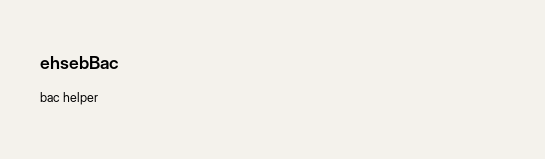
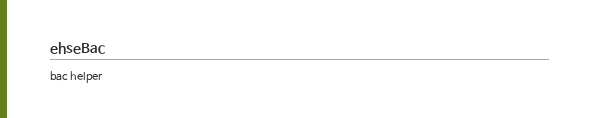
- ehsebBac
+ ehseBac

